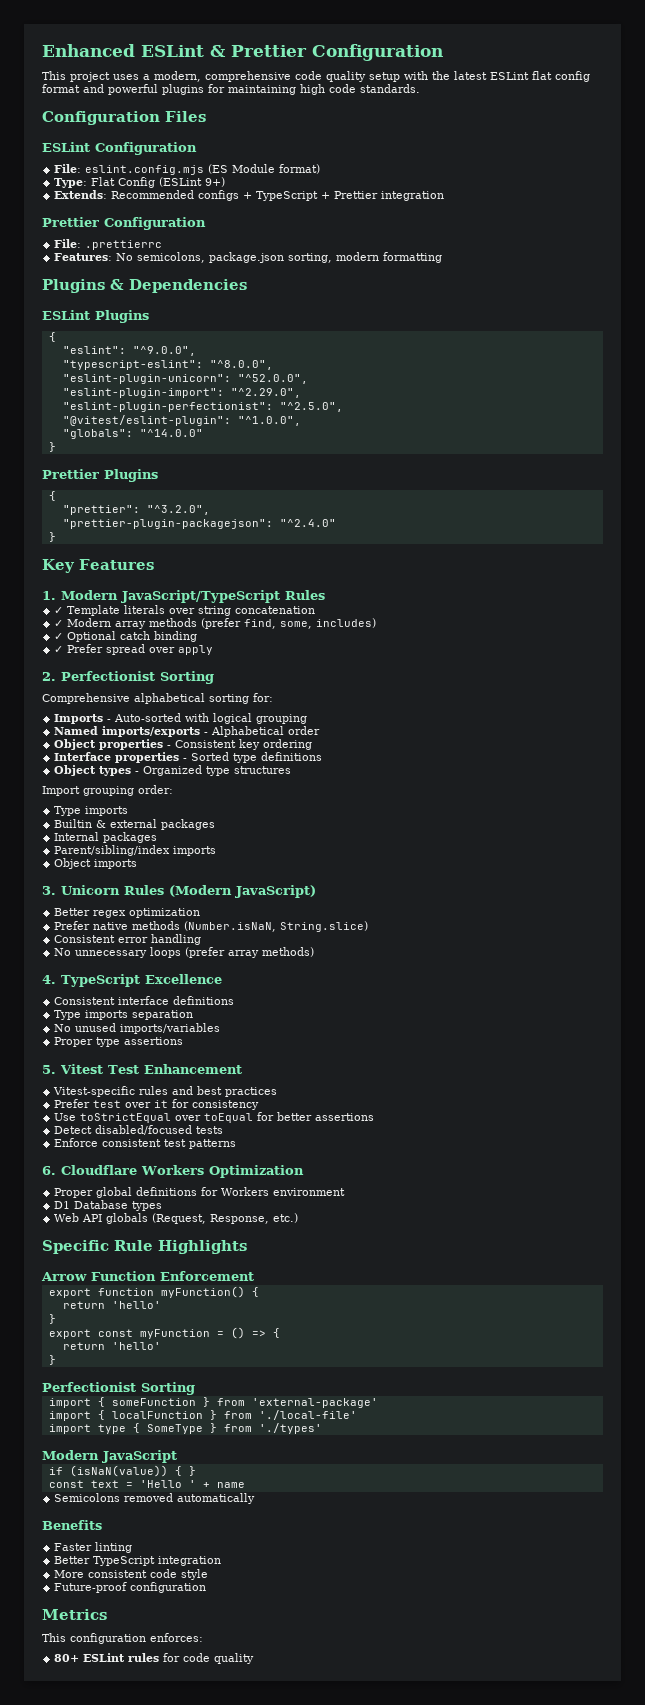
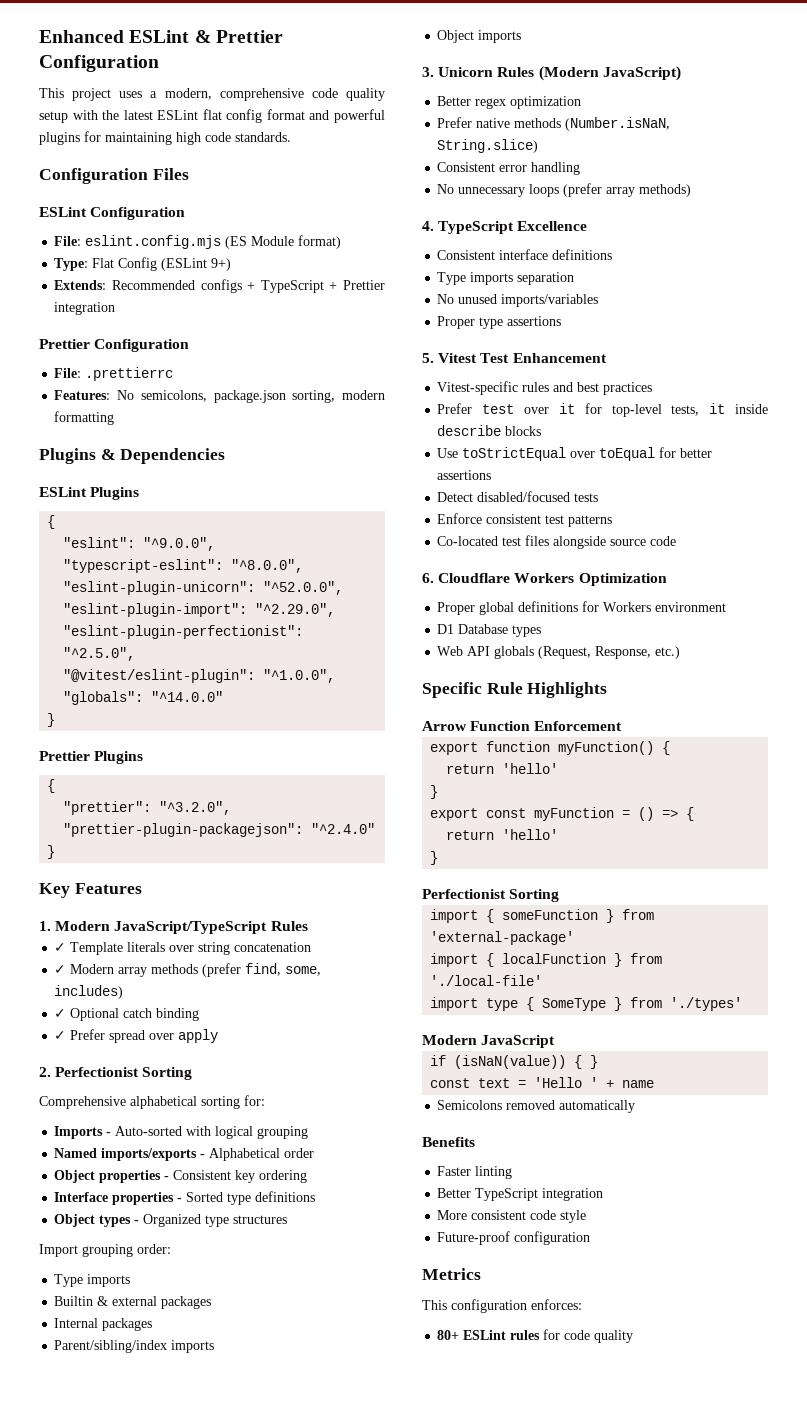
- Prefer test over it for consistency
+ Prefer test over it for top-level tests, it inside describe blocks
+ Co-located test files alongside source code

